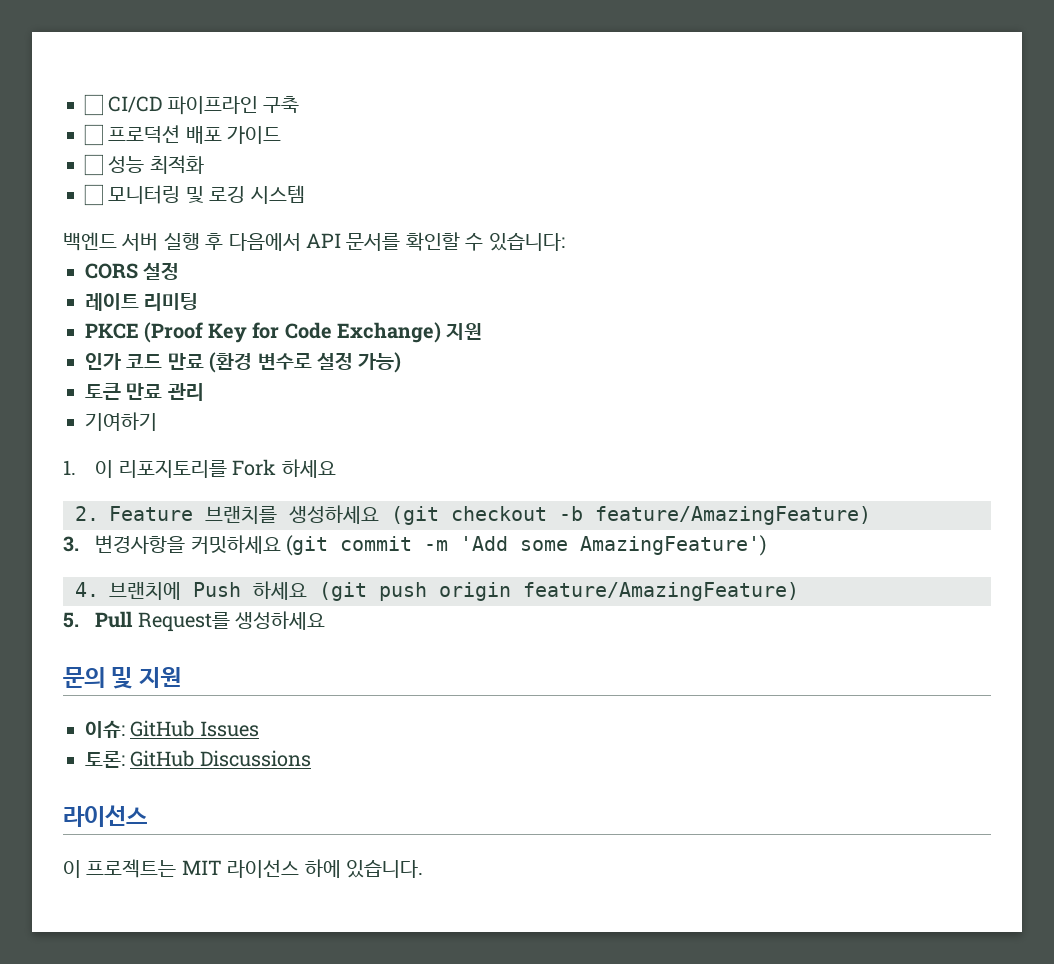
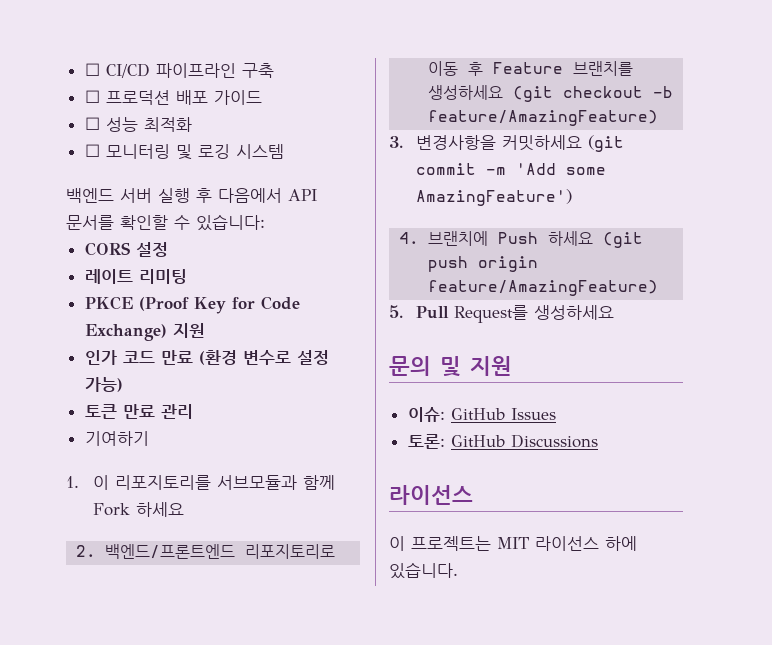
- 1. 이 리포지토리를 Fork 하세요
+ 1. 이 리포지토리를 서브모듈과 함께 Fork 하세요
- 2. Feature 브랜치를 생성하세요 (git checkout -b feature/AmazingFeature)
+ 2. 백엔드/프론트엔드 리포지토리로 이동 후 Feature 브랜치를 생성하세요 (git checkout -b feature/AmazingFeature)

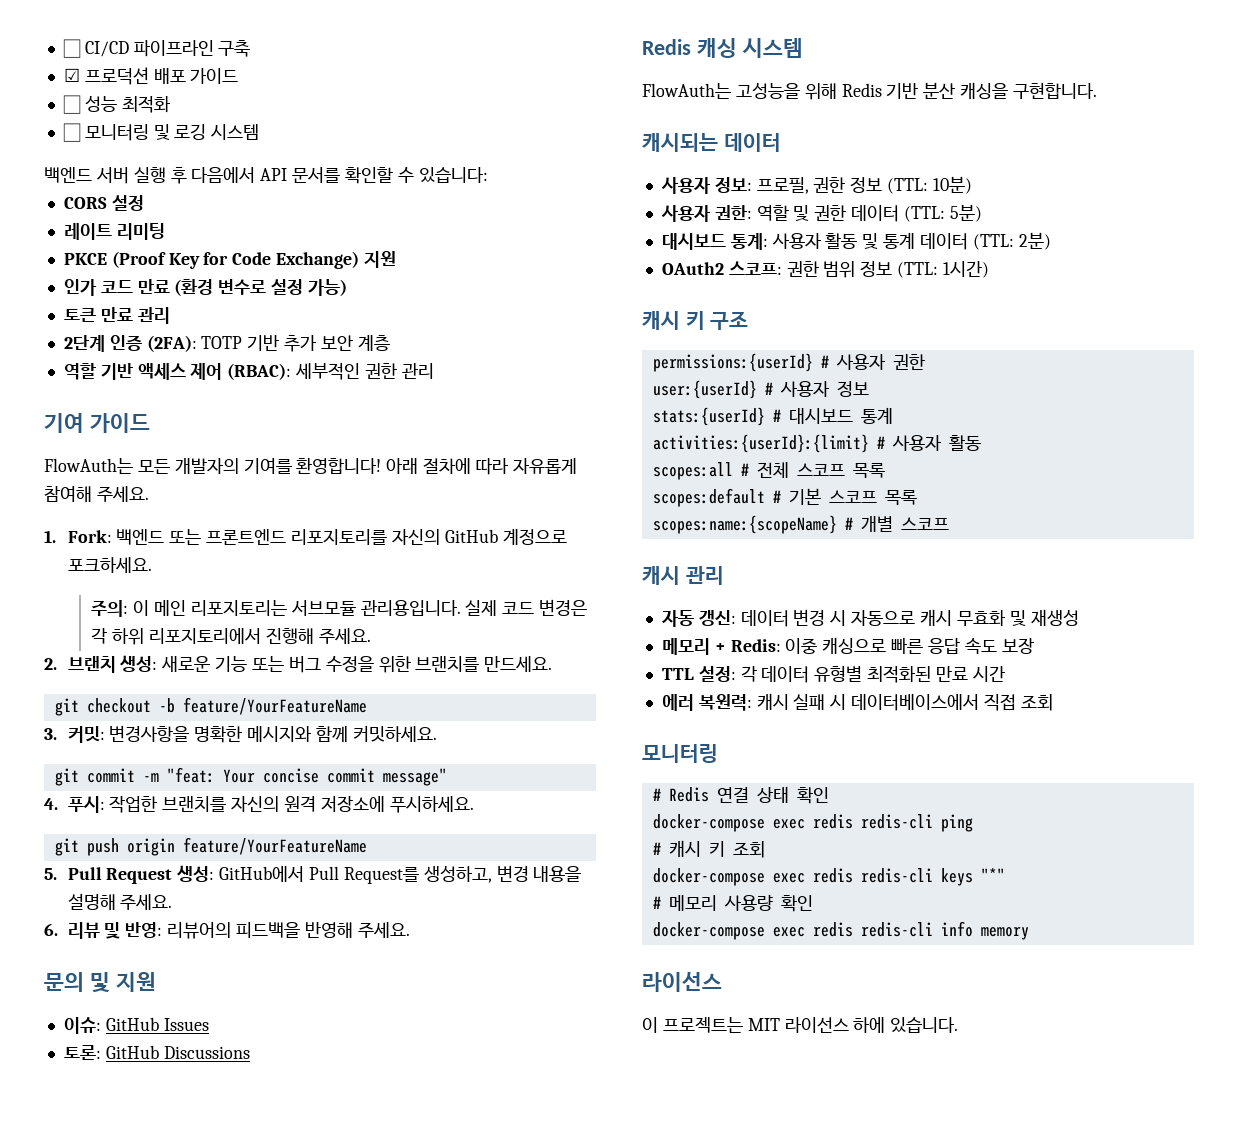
- ☐ 프로덕션 배포 가이드
+ ☑ 프로덕션 배포 가이드
- 기여하기
- 1. 이 리포지토리를 서브모듈과 함께 Fork 하세요
- 2. 백엔드/프론트엔드 리포지토리로 이동 후 Feature 브랜치를 생성하세요 (git checkout -b feature/AmazingFeature)
+ 2단계 인증 (2FA): TOTP 기반 추가 보안 계층
+ 역할 기반 액세스 제어 (RBAC): 세부적인 권한 관리
+ 기여 가이드
+ FlowAuth는 모든 개발자의 기여를 환영합니다! 아래 절차에 따라 자유롭게 참여해 주세요.
+ 1. Fork: 백엔드 또는 프론트엔드 리포지토리를 자신의 GitHub 계정으로 포크하세요.
+ 주의: 이 메인 리포지토리는 서브모듈 관리용입니다. 실제 코드 변경은 각 하위 리포지토리에서 진행해 주세요.
+ 2. 브랜치 생성: 새로운 기능 또는 버그 수정을 위한 브랜치를 만드세요.
+ git checkout -b feature/YourFeatureName
- 3. 변경사항을 커밋하세요 (git commit -m 'Add some AmazingFeature')
- 4. 브랜치에 Push 하세요 (git push origin feature/AmazingFeature)
+ 3. 커밋: 변경사항을 명확한 메시지와 함께 커밋하세요.
+ git commit -m "feat: Your concise commit message"
+ 4. 푸시: 작업한 브랜치를 자신의 원격 저장소에 푸시하세요.
+ git push origin feature/YourFeatureName
- 5. Pull Request를 생성하세요
+ 5. Pull Request 생성: GitHub에서 Pull Request를 생성하고, 변경 내용을 설명해 주세요.
+ 6. 리뷰 및 반영: 리뷰어의 피드백을 반영해 주세요.
+ Redis 캐싱 시스템
+ FlowAuth는 고성능을 위해 Redis 기반 분산 캐싱을 구현합니다.
+ 캐시되는 데이터
+ 사용자 정보: 프로필, 권한 정보 (TTL: 10분)
+ 사용자 권한: 역할 및 권한 데이터 (TTL: 5분)
+ 대시보드 통계: 사용자 활동 및 통계 데이터 (TTL: 2분)
+ OAuth2 스코프: 권한 범위 정보 (TTL: 1시간)
+ 캐시 키 구조
+ permissions:{userId} # 사용자 권한
+ user:{userId} # 사용자 정보
+ stats:{userId} # 대시보드 통계
+ activities:{userId}:{limit} # 사용자 활동
+ scopes:all # 전체 스코프 목록
+ scopes:default # 기본 스코프 목록
+ scopes:name:{scopeName} # 개별 스코프
+ 캐시 관리
+ 자동 갱신: 데이터 변경 시 자동으로 캐시 무효화 및 재생성
+ 메모리 + Redis: 이중 캐싱으로 빠른 응답 속도 보장
+ TTL 설정: 각 데이터 유형별 최적화된 만료 시간
+ 에러 복원력: 캐시 실패 시 데이터베이스에서 직접 조회
+ 모니터링
+ # Redis 연결 상태 확인
+ docker-compose exec redis redis-cli ping
+ # 캐시 키 조회
+ docker-compose exec redis redis-cli keys "*"
+ # 메모리 사용량 확인
+ docker-compose exec redis redis-cli info memory

